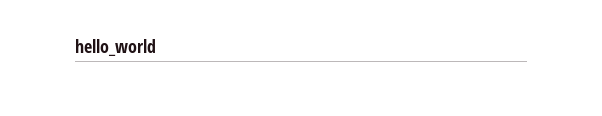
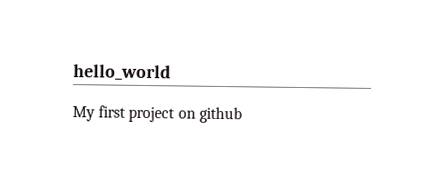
+ My first project on github

